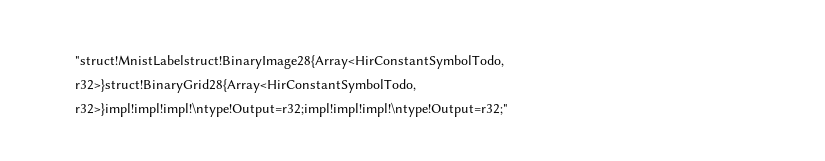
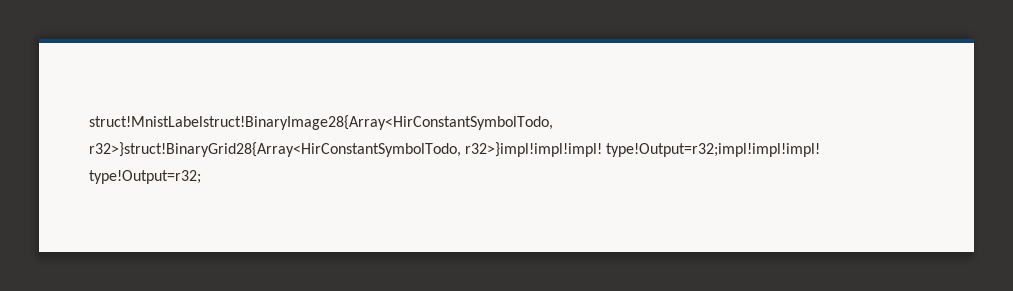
- "struct!MnistLabelstruct!BinaryImage28{Array<HirConstantSymbolTodo, r32>}struct!BinaryGrid28{Array<HirConstantSymbolTodo, r32>}impl!impl!impl!\ntype!Output=r32;impl!impl!impl!\ntype!Output=r32;"
+ struct!MnistLabelstruct!BinaryImage28{Array<HirConstantSymbolTodo, r32>}struct!BinaryGrid28{Array<HirConstantSymbolTodo, r32>}impl!impl!impl! type!Output=r32;impl!impl!impl! type!Output=r32;

